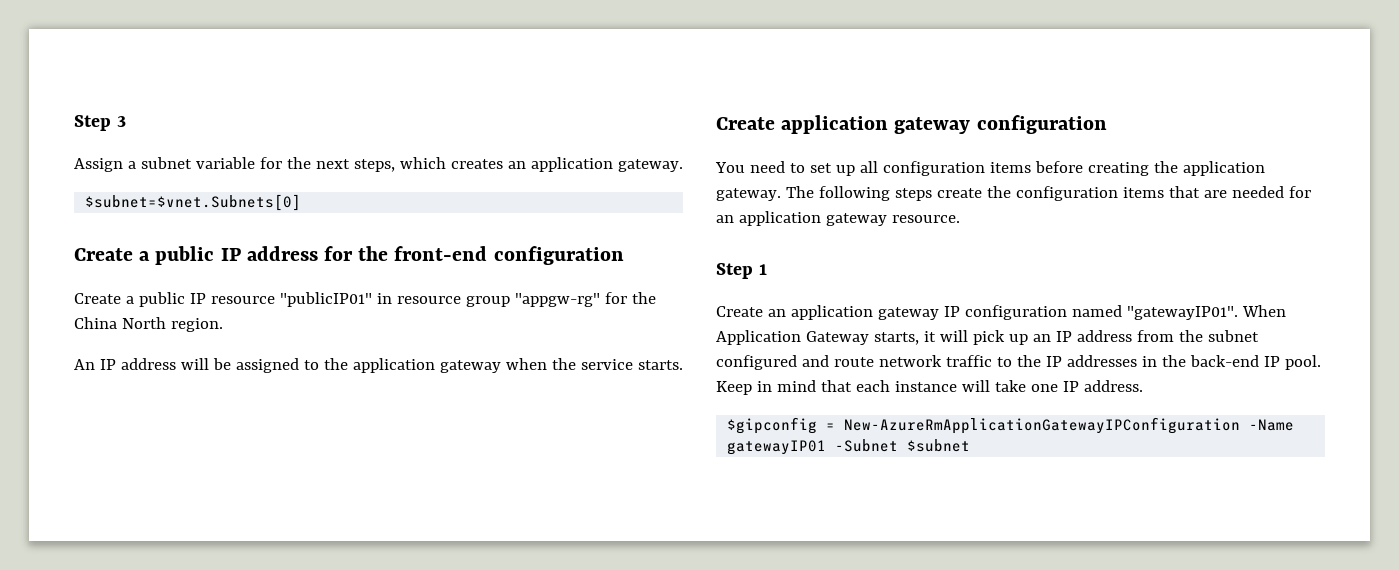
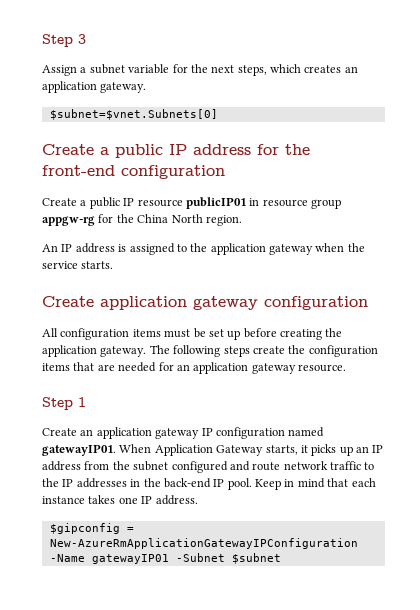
- Create a public IP resource "publicIP01" in resource group "appgw-rg" for the China North region.
+ Create a public IP resource publicIP01 in resource group appgw-rg for the China North region.
- An IP address will be assigned to the application gateway when the service starts.
+ An IP address is assigned to the application gateway when the service starts.
- You need to set up all configuration items before creating the application gateway.
+ All configuration items must be set up before creating the application gateway.
- Create an application gateway IP configuration named "gatewayIP01".
+ Create an application gateway IP configuration named gatewayIP01.
- When Application Gateway starts, it will pick up an IP address from the subnet configured and route network traffic to the IP addresses in the back-end IP pool.
+ When Application Gateway starts, it picks up an IP address from the subnet configured and route network traffic to the IP addresses in the back-end IP pool.
- Keep in mind that each instance will take one IP address.
+ Keep in mind that each instance takes one IP address.

